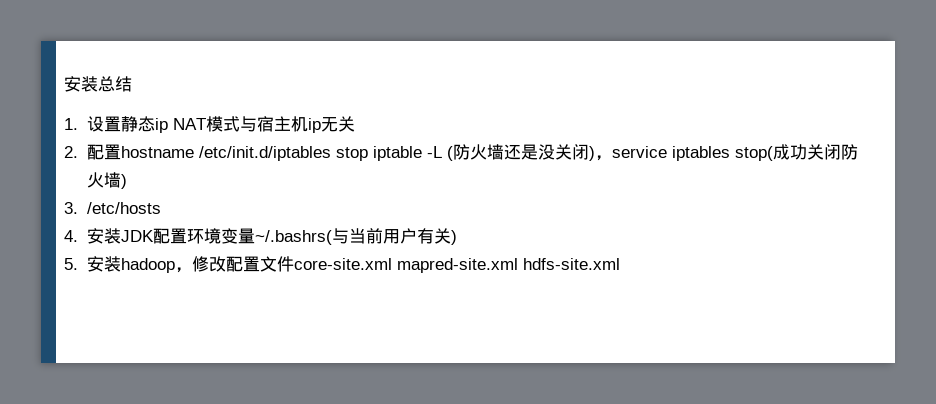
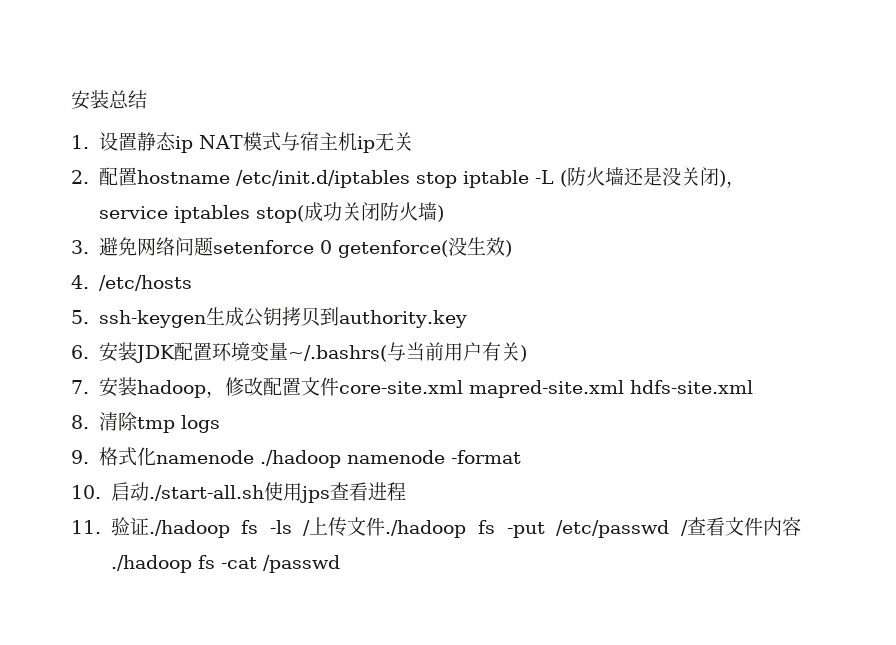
- 3. /etc/hosts
- 4.安装JDK配置环境变量~/.bashrs(与当前用户有关)
+ 3.避免网络问题setenforce 0 getenforce(没生效)
+ 4. /etc/hosts
+ 5. ssh-keygen生成公钥拷贝到authority.key
+ 6.安装JDK配置环境变量~/.bashrs(与当前用户有关)
- 5.安装hadoop，修改配置文件core-site.xml mapred-site.xml hdfs-site.xml
+ 7.安装hadoop，修改配置文件core-site.xml mapred-site.xml hdfs-site.xml
+ 8.清除tmp logs
+ 9.格式化namenode ./hadoop namenode -format
+ 10.启动./start-all.sh使用jps查看进程
+ 11.验证./hadoop fs -ls /上传文件./hadoop fs -put /etc/passwd /查看文件内容./hadoop fs -cat /passwd

